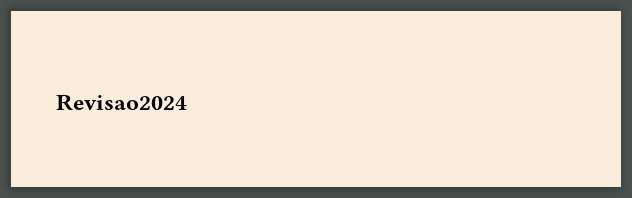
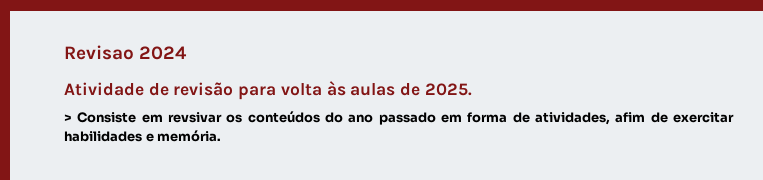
- Revisao2024
+ Revisao 2024
+ Atividade de revisão para volta às aulas de 2025.
+ > Consiste em revsivar os conteúdos do ano passado em forma de atividades, afim de exercitar habilidades e memória.

